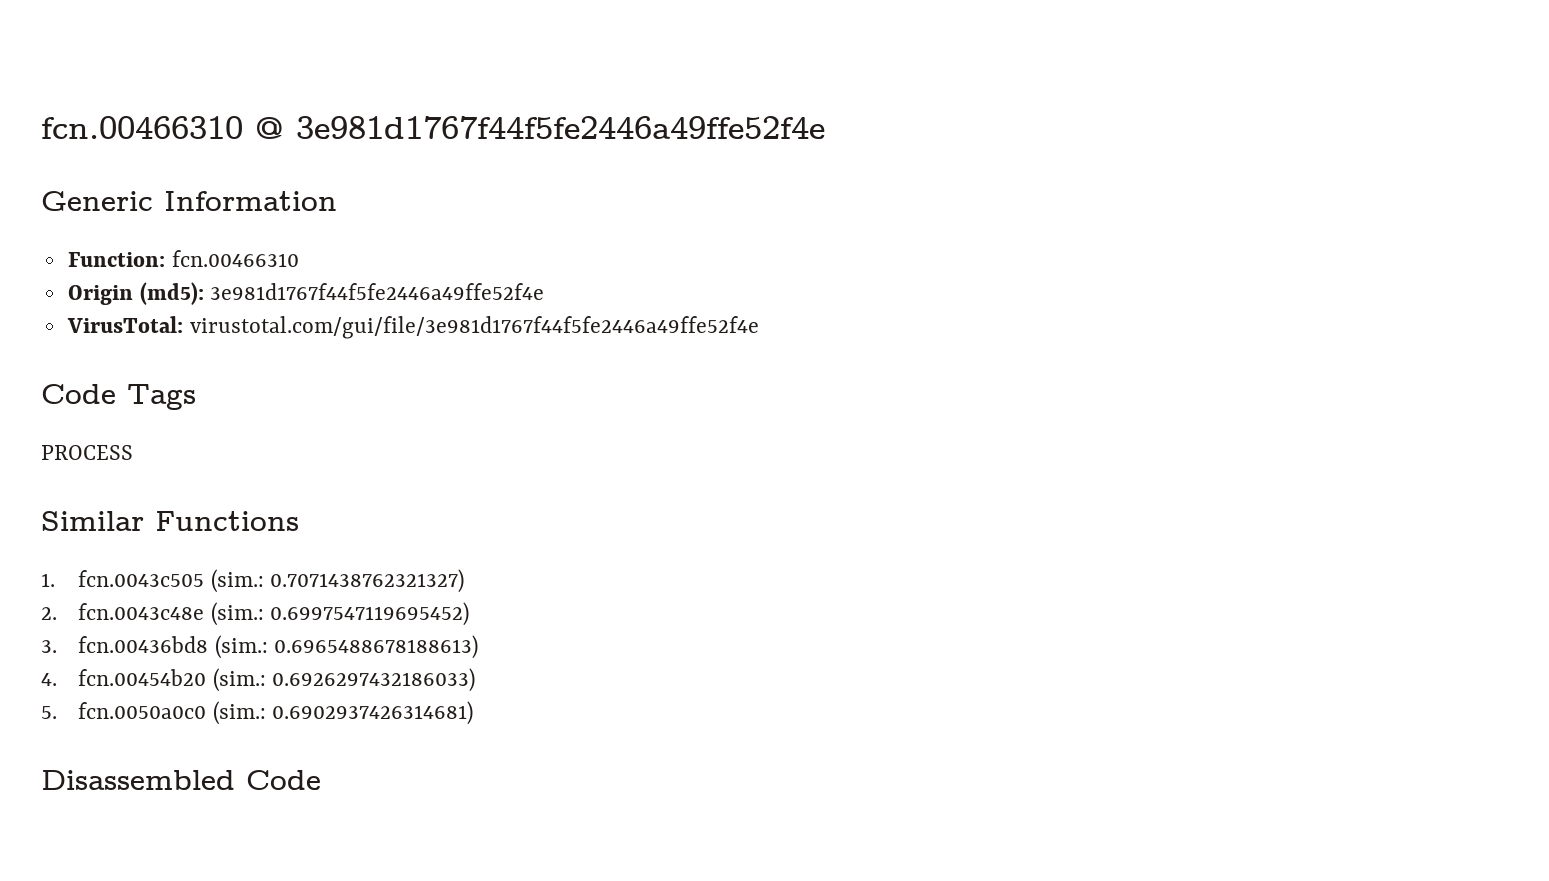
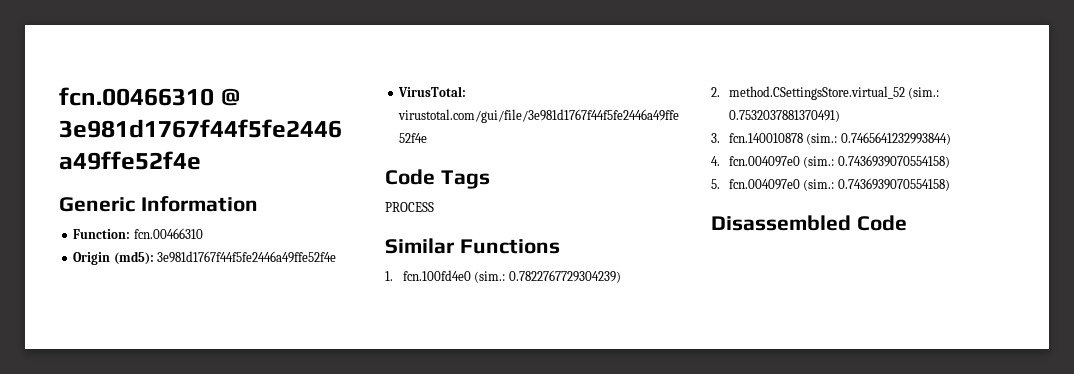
- 1. fcn.0043c505 (sim.: 0.7071438762321327)
- 2. fcn.0043c48e (sim.: 0.6997547119695452)
- 3. fcn.00436bd8 (sim.: 0.6965488678188613)
- 4. fcn.00454b20 (sim.: 0.6926297432186033)
- 5. fcn.0050a0c0 (sim.: 0.6902937426314681)
+ 1. fcn.100fd4e0 (sim.: 0.7822767729304239)
+ 2. method.CSettingsStore.virtual_52 (sim.: 0.7532037881370491)
+ 3. fcn.140010878 (sim.: 0.7465641232993844)
+ 4. fcn.004097e0 (sim.: 0.7436939070554158)
+ 5. fcn.004097e0 (sim.: 0.7436939070554158)

